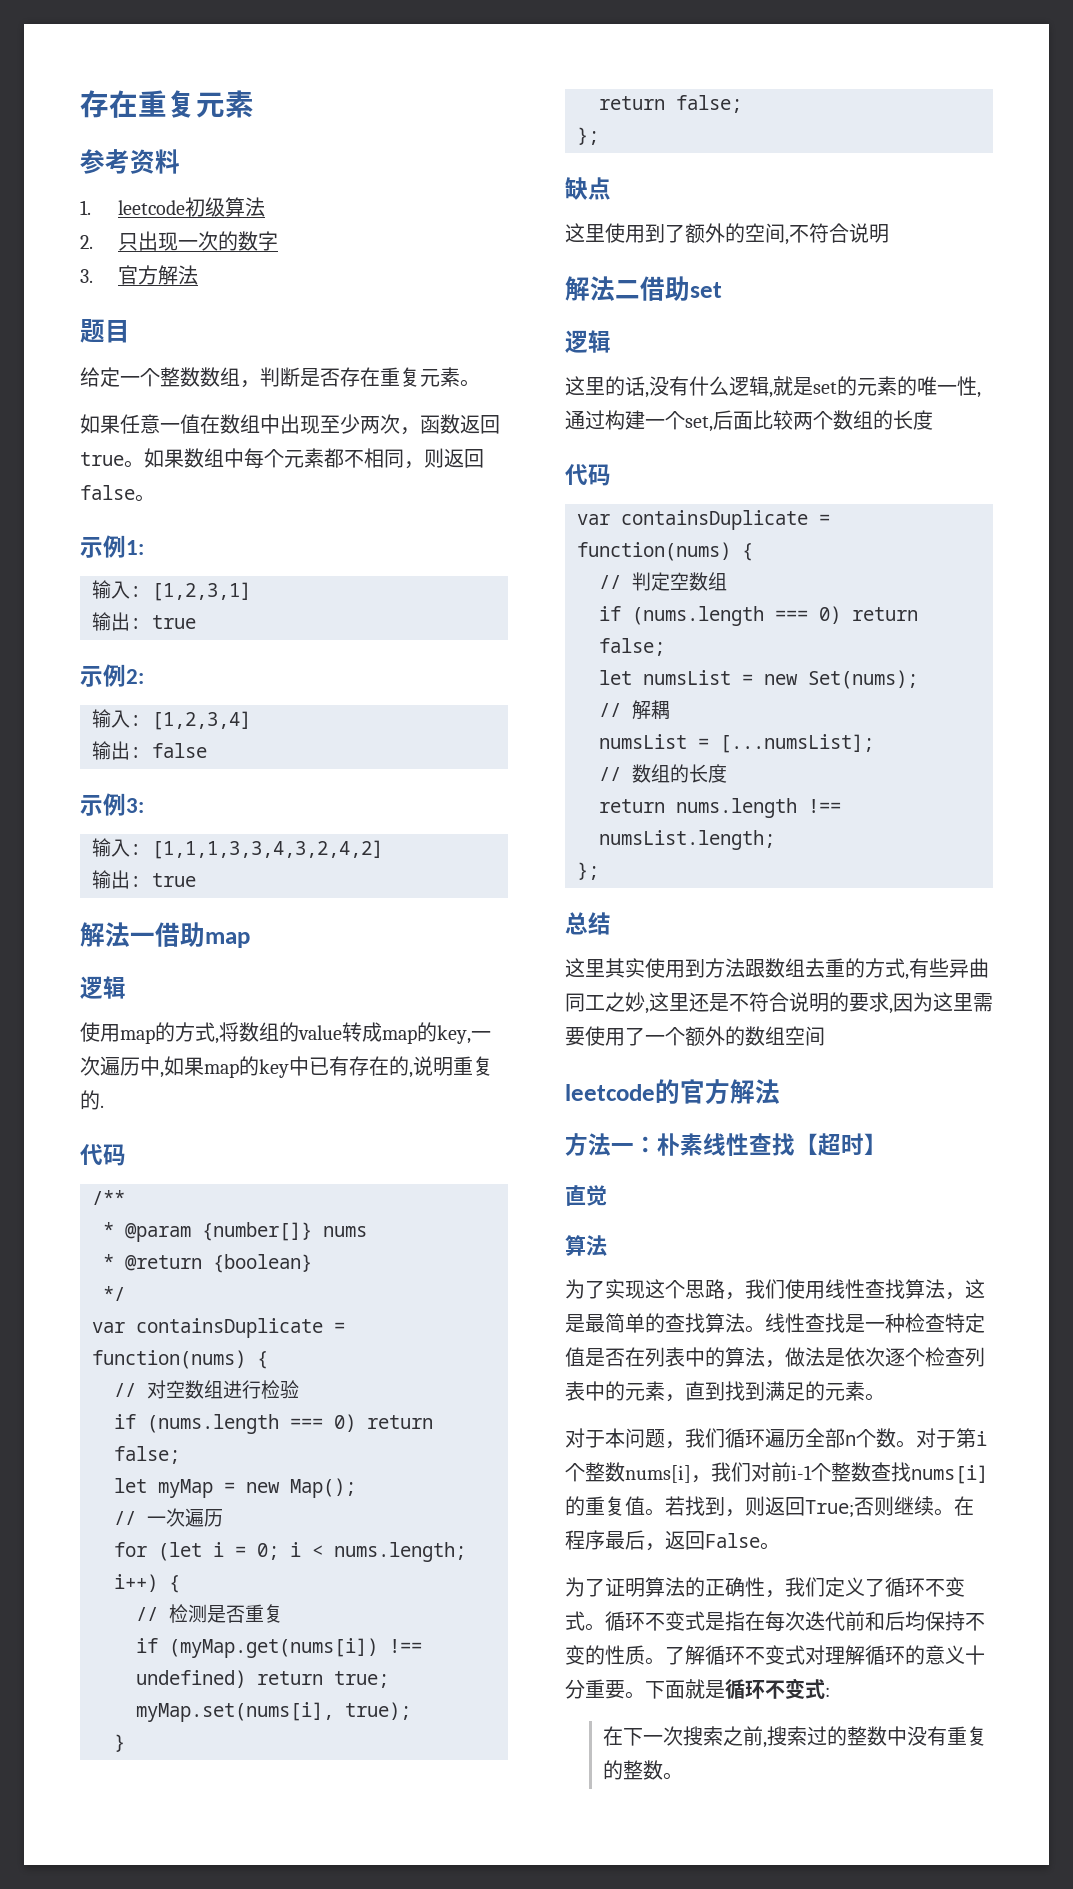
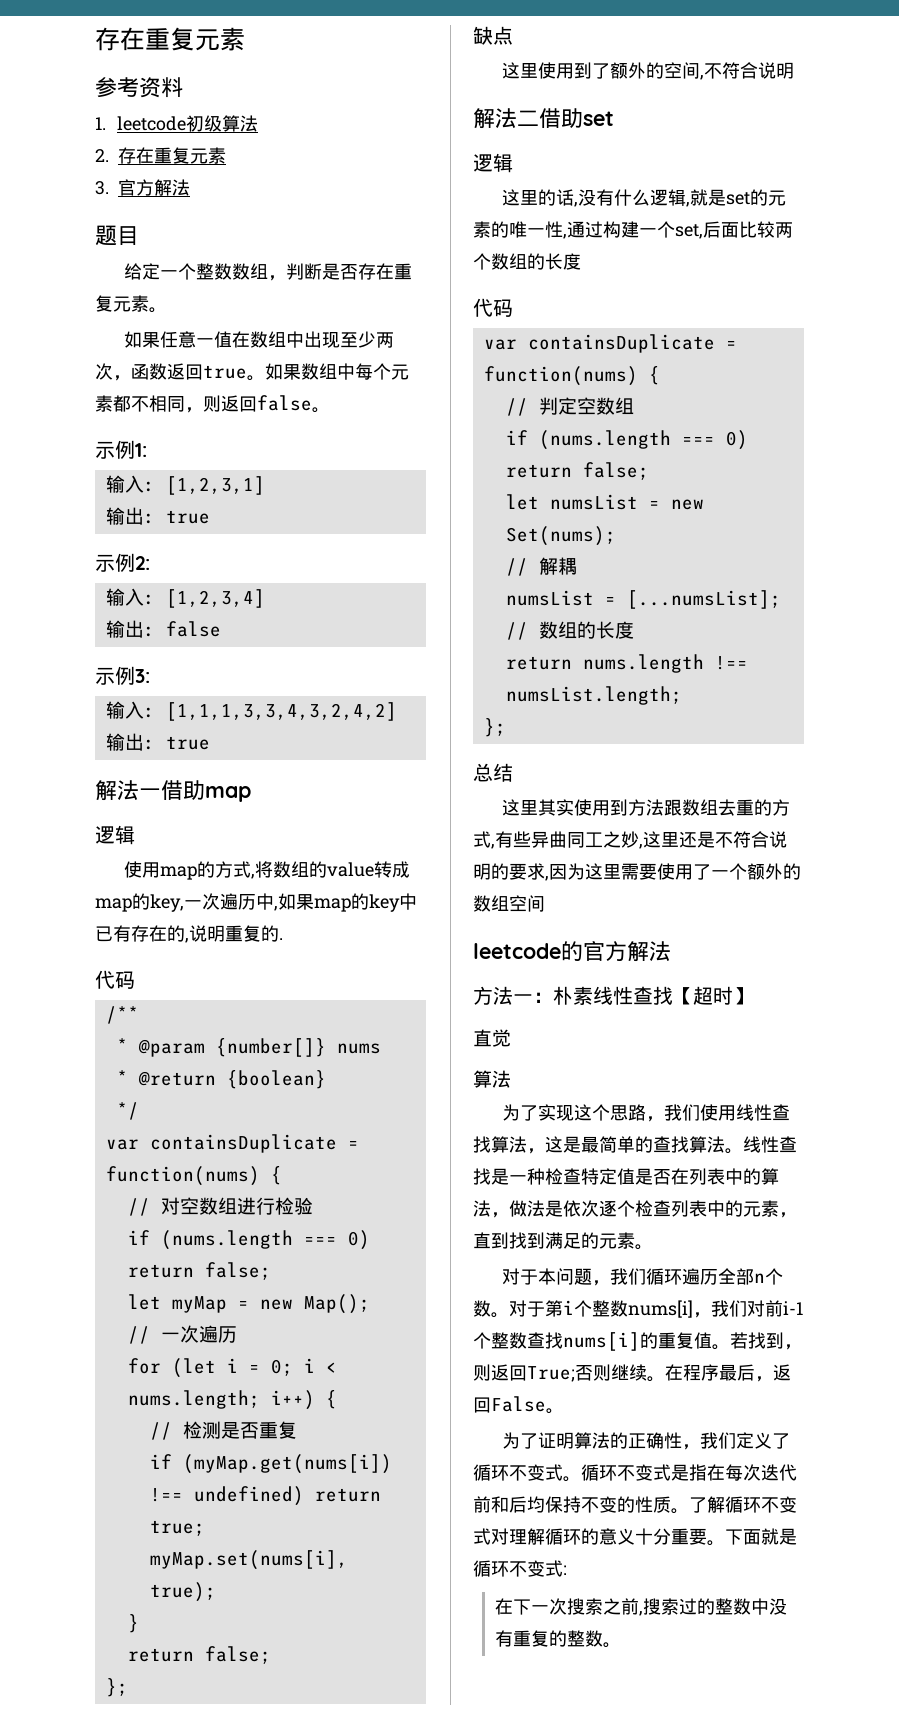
- 2.只出现一次的数字
+ 2.存在重复元素

